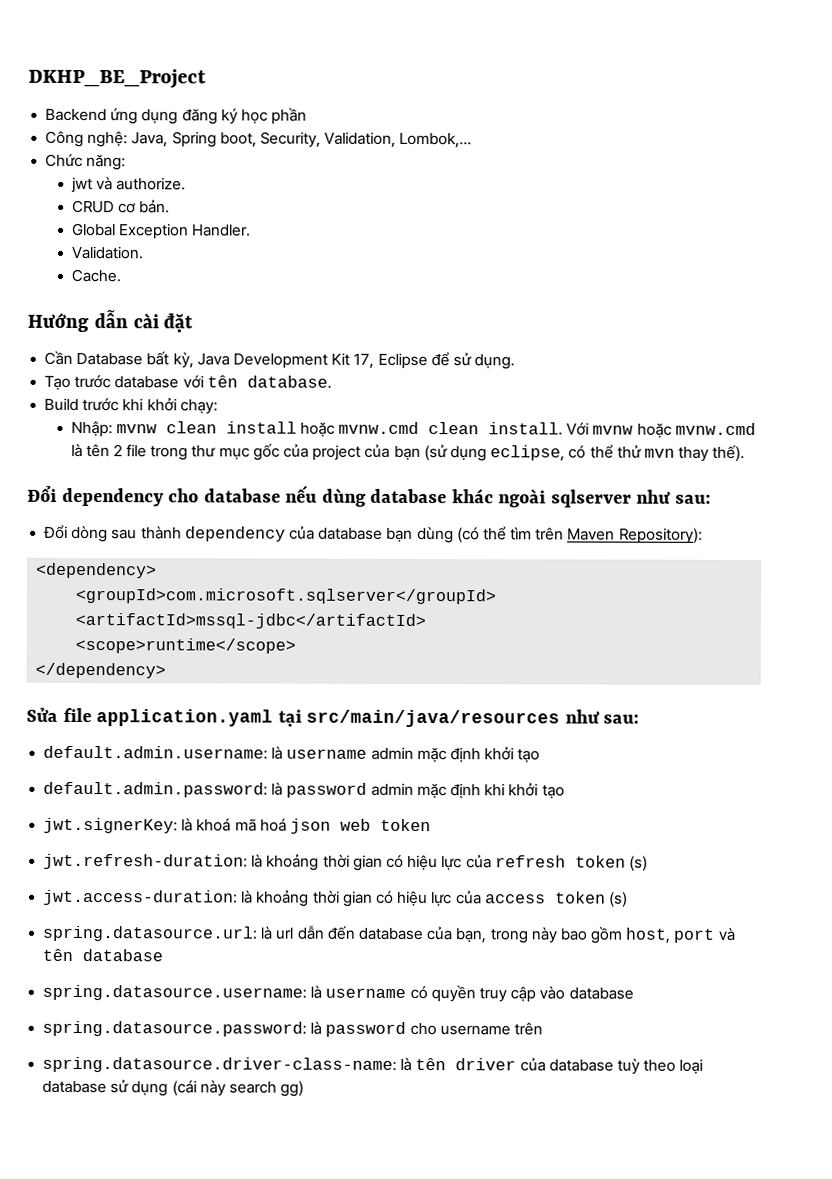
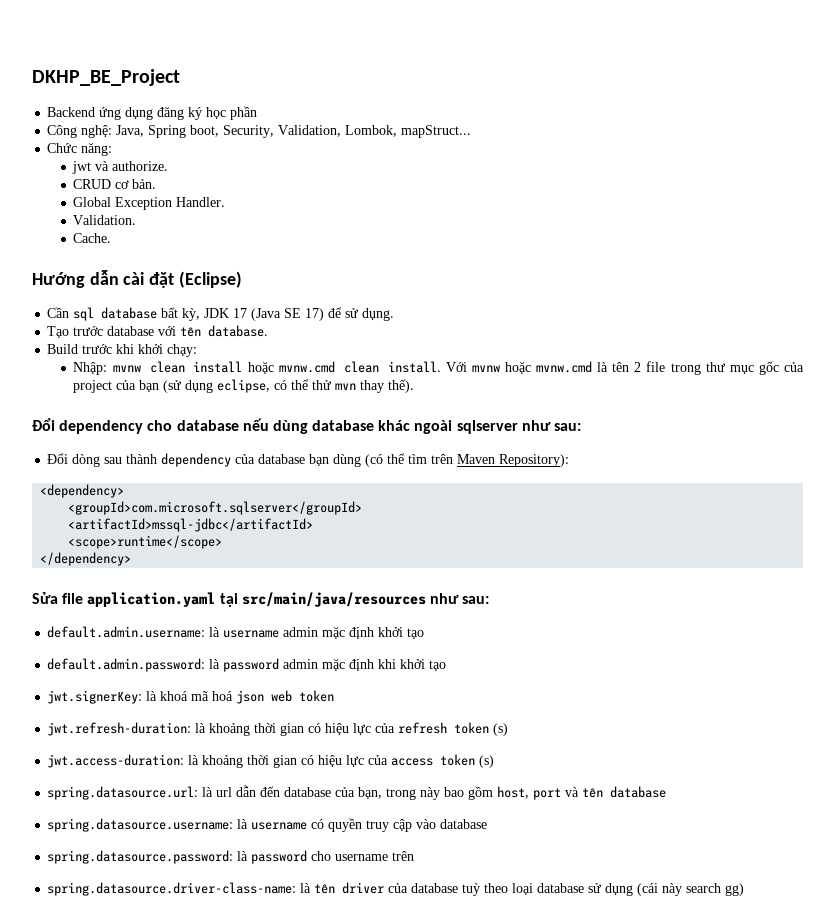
- Công nghệ: Java, Spring boot, Security, Validation, Lombok,...
+ Công nghệ: Java, Spring boot, Security, Validation, Lombok, mapStruct...
- Hướng dẫn cài đặt
+ Hướng dẫn cài đặt (Eclipse)
- Cần Database bất kỳ, Java Development Kit 17, Eclipse để sử dụng.
+ Cần sql database bất kỳ, JDK 17 (Java SE 17) để sử dụng.

